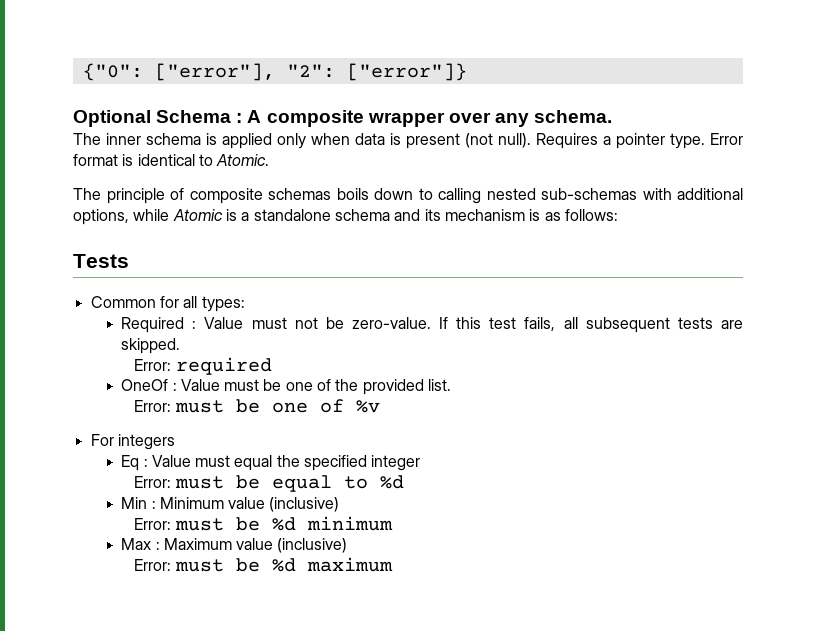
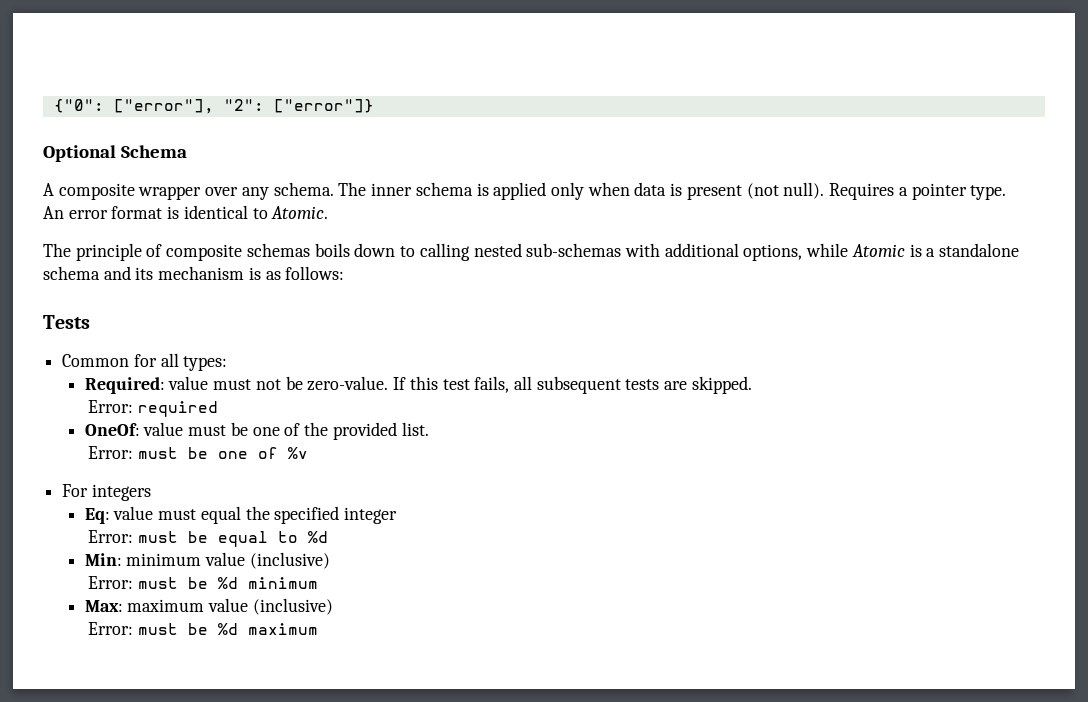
- Optional Schema : A composite wrapper over any schema.
- The inner schema is applied only when data is present (not null).
+ Optional Schema
+ A composite wrapper over any schema. The inner schema is applied only when data is present (not null).
- Requires a pointer type. Error format is identical to Atomic.
+ Requires a pointer type.
+ An error format is identical to Atomic.
- Required : Value must not be zero-value.
+ Required: value must not be zero-value.
- OneOf : Value must be one of the provided list.
+ OneOf: value must be one of the provided list.
- Eq : Value must equal the specified integer
+ Eq: value must equal the specified integer
- Min : Minimum value (inclusive)
+ Min: minimum value (inclusive)
- Max : Maximum value (inclusive)
+ Max: maximum value (inclusive)

